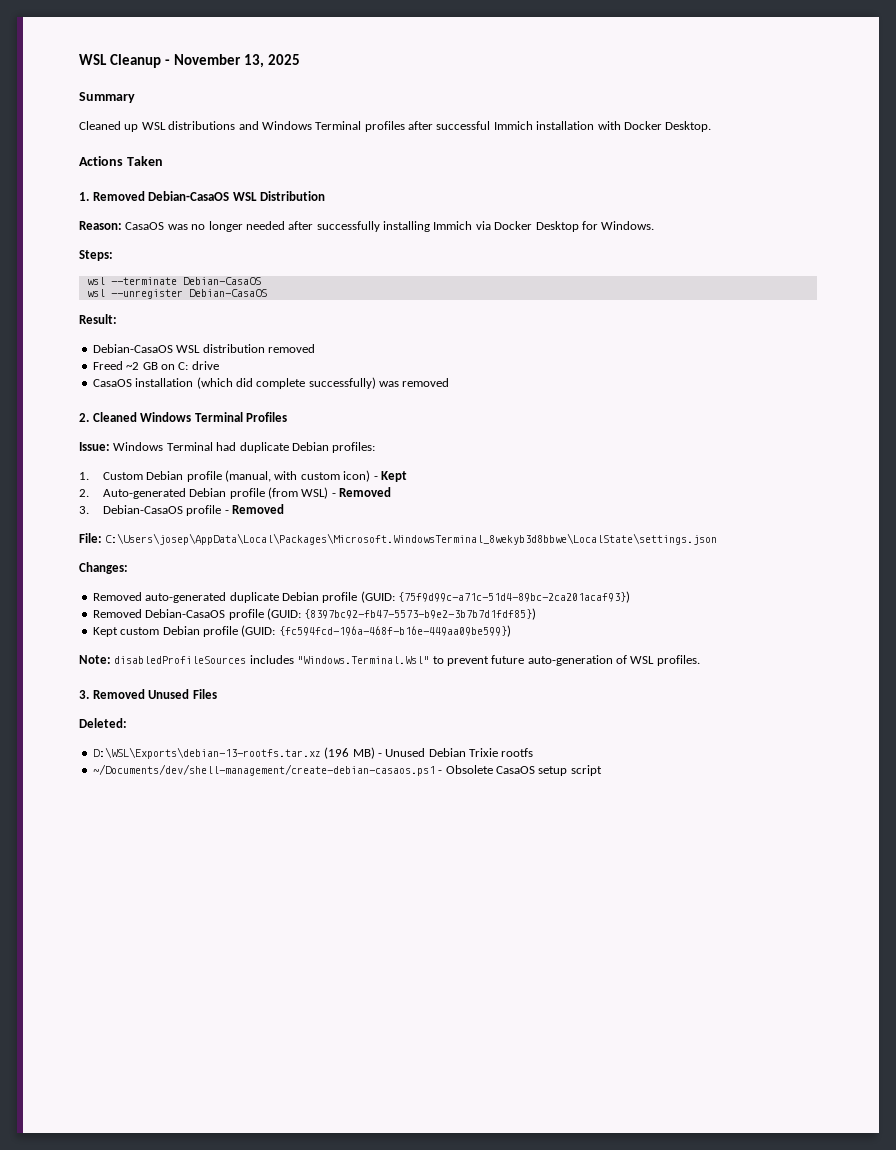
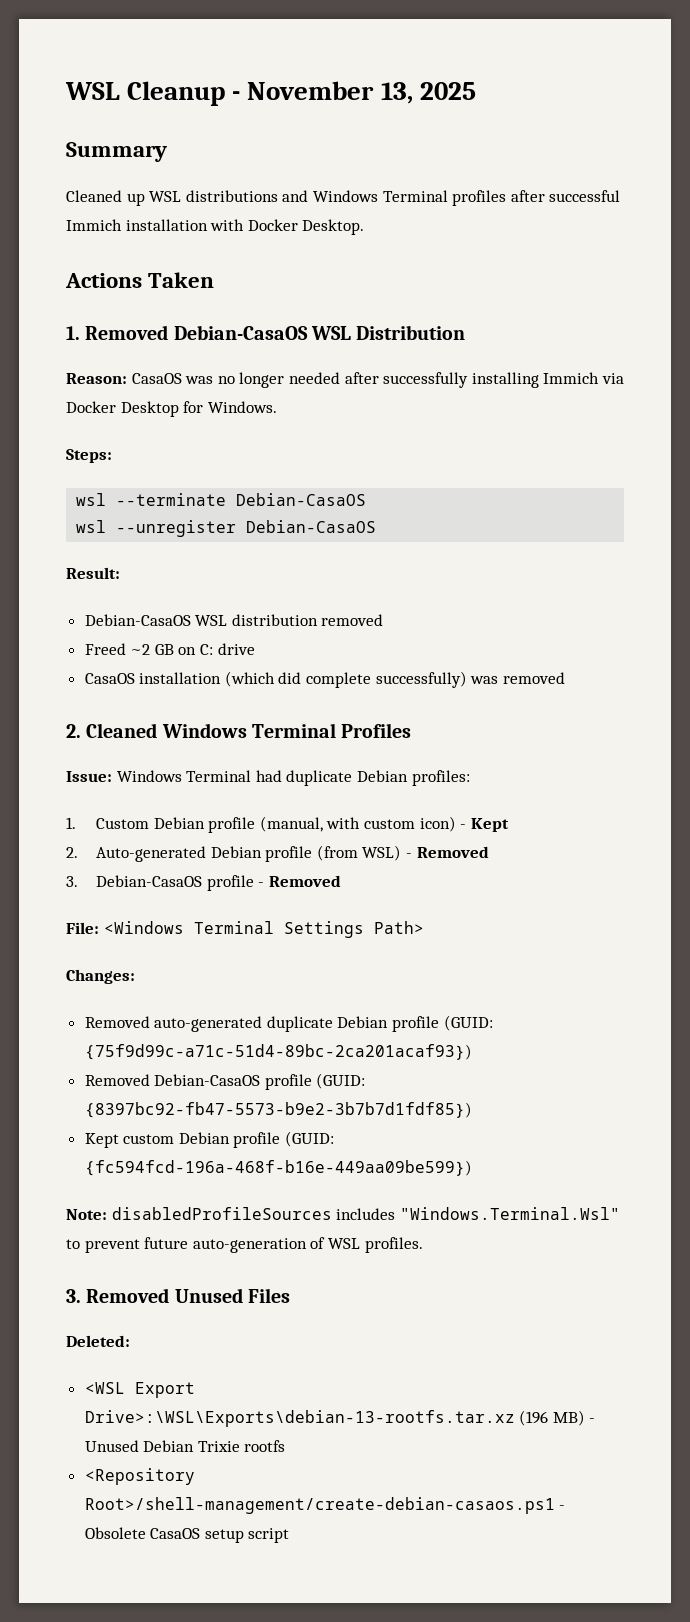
- File: C:\Users\josep\AppData\Local\Packages\Microsoft.WindowsTerminal_8wekyb3d8bbwe\LocalState\settings.json
+ File: <Windows Terminal Settings Path>
- D:\WSL\Exports\debian-13-rootfs.tar.xz (196 MB) - Unused Debian Trixie rootfs
+ <WSL Export Drive>:\WSL\Exports\debian-13-rootfs.tar.xz (196 MB) - Unused Debian Trixie rootfs
- ~/Documents/dev/shell-management/create-debian-casaos.ps1 - Obsolete CasaOS setup script
+ <Repository Root>/shell-management/create-debian-casaos.ps1 - Obsolete CasaOS setup script

